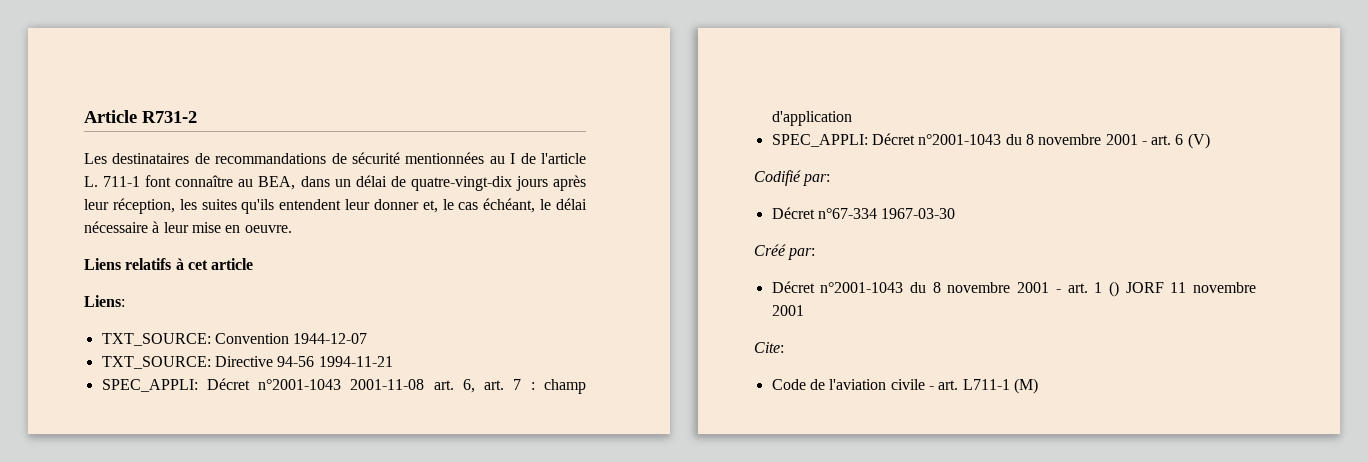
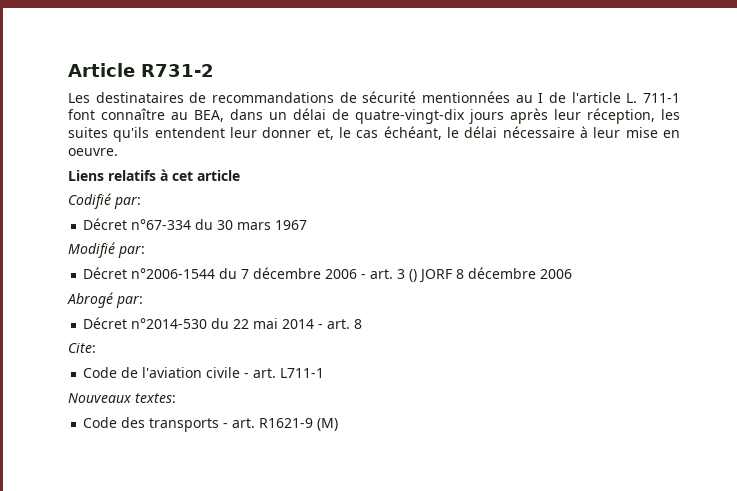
- Liens:
- TXT_SOURCE: Convention 1944-12-07
- TXT_SOURCE: Directive 94-56 1994-11-21
- SPEC_APPLI: Décret n°2001-1043 2001-11-08 art. 6, art. 7 : champ d'application
- SPEC_APPLI: Décret n°2001-1043 du 8 novembre 2001 - art. 6 (V)
  Codifié par:
- Décret n°67-334 1967-03-30
- Créé par:
- Décret n°2001-1043 du 8 novembre 2001 - art. 1 () JORF 11 novembre 2001
+ Décret n°67-334 du 30 mars 1967
+ Modifié par:
+ Décret n°2006-1544 du 7 décembre 2006 - art. 3 () JORF 8 décembre 2006
+ Abrogé par:
+ Décret n°2014-530 du 22 mai 2014 - art. 8
- Code de l'aviation civile - art. L711-1 (M)
+ Code de l'aviation civile - art. L711-1
+ Nouveaux textes:
+ Code des transports - art. R1621-9 (M)

